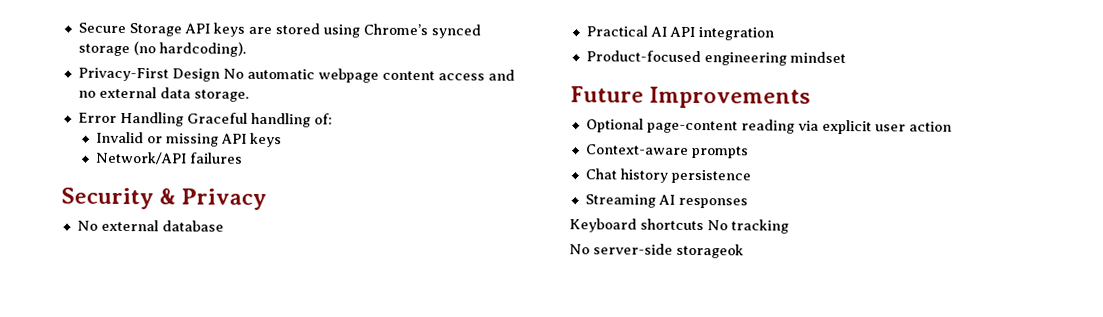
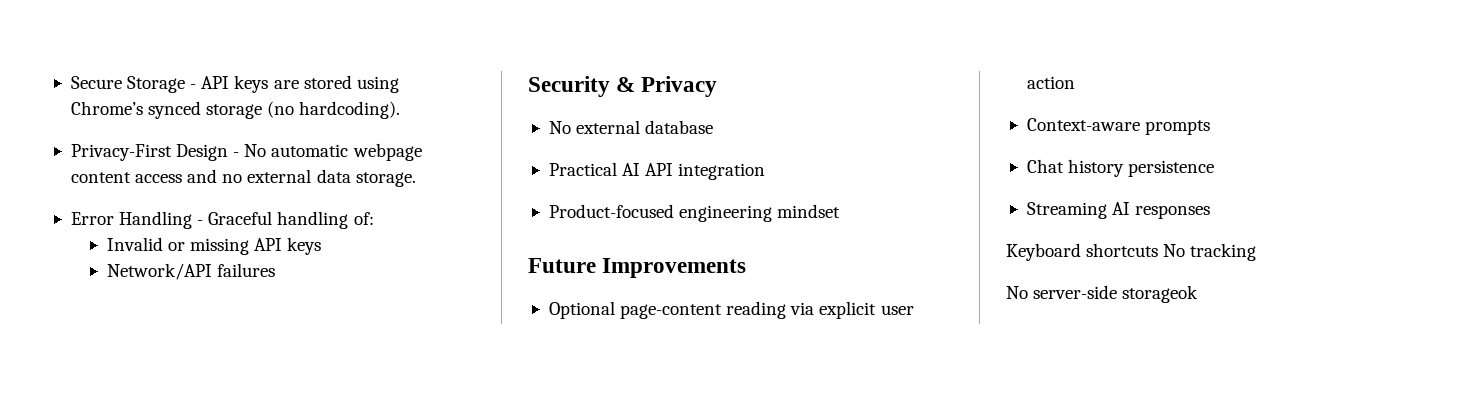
- Secure Storage API keys are stored using Chrome’s synced storage (no hardcoding).
+ Secure Storage - API keys are stored using Chrome’s synced storage (no hardcoding).
- Privacy-First Design No automatic webpage content access and no external data storage.
+ Privacy-First Design - No automatic webpage content access and no external data storage.
- Error Handling Graceful handling of:
+ Error Handling - Graceful handling of:

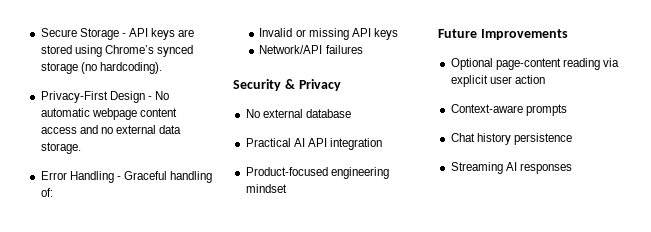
- Keyboard shortcuts No tracking
- No server-side storageok

